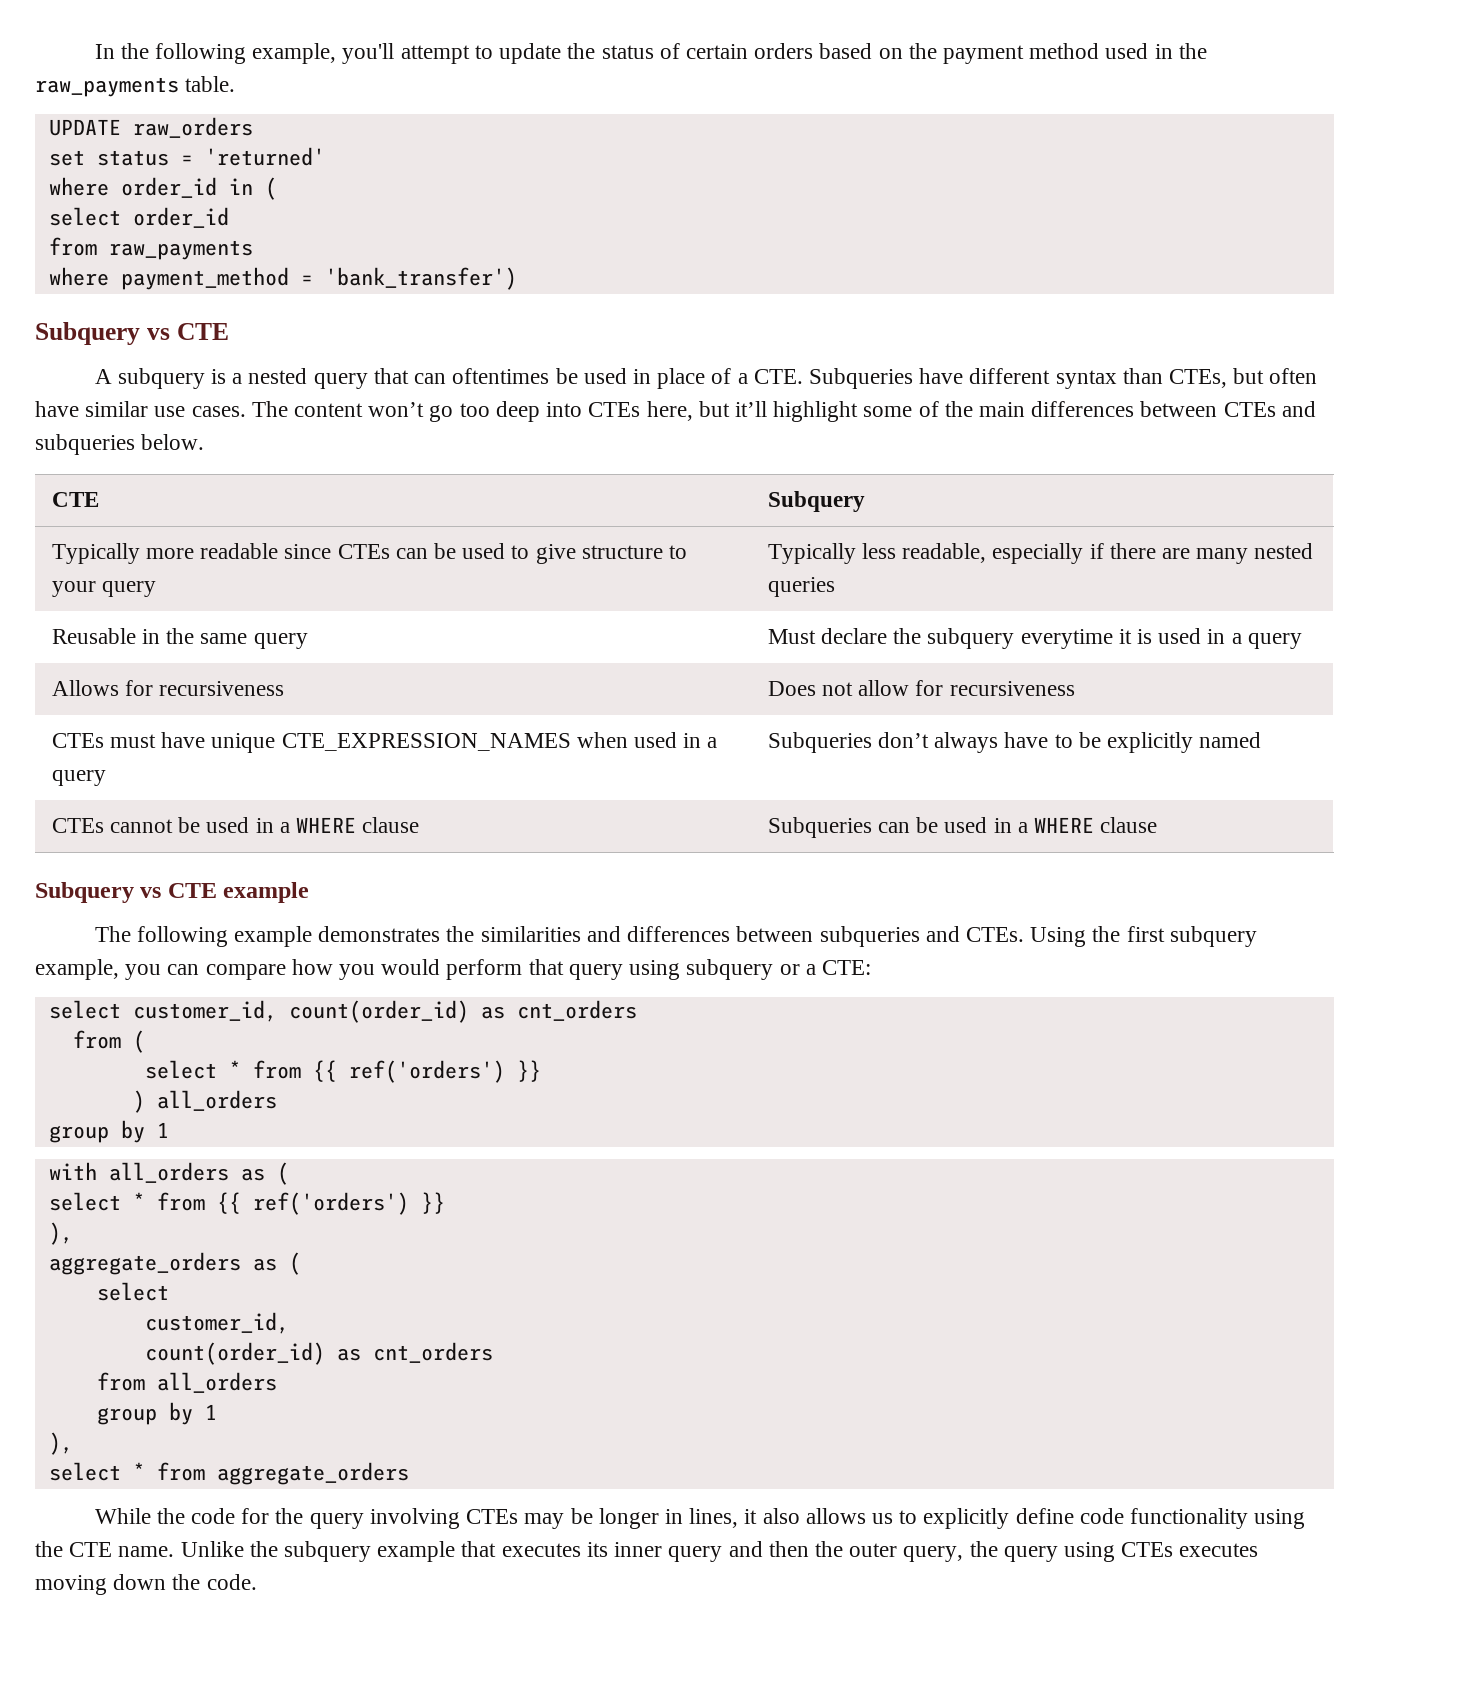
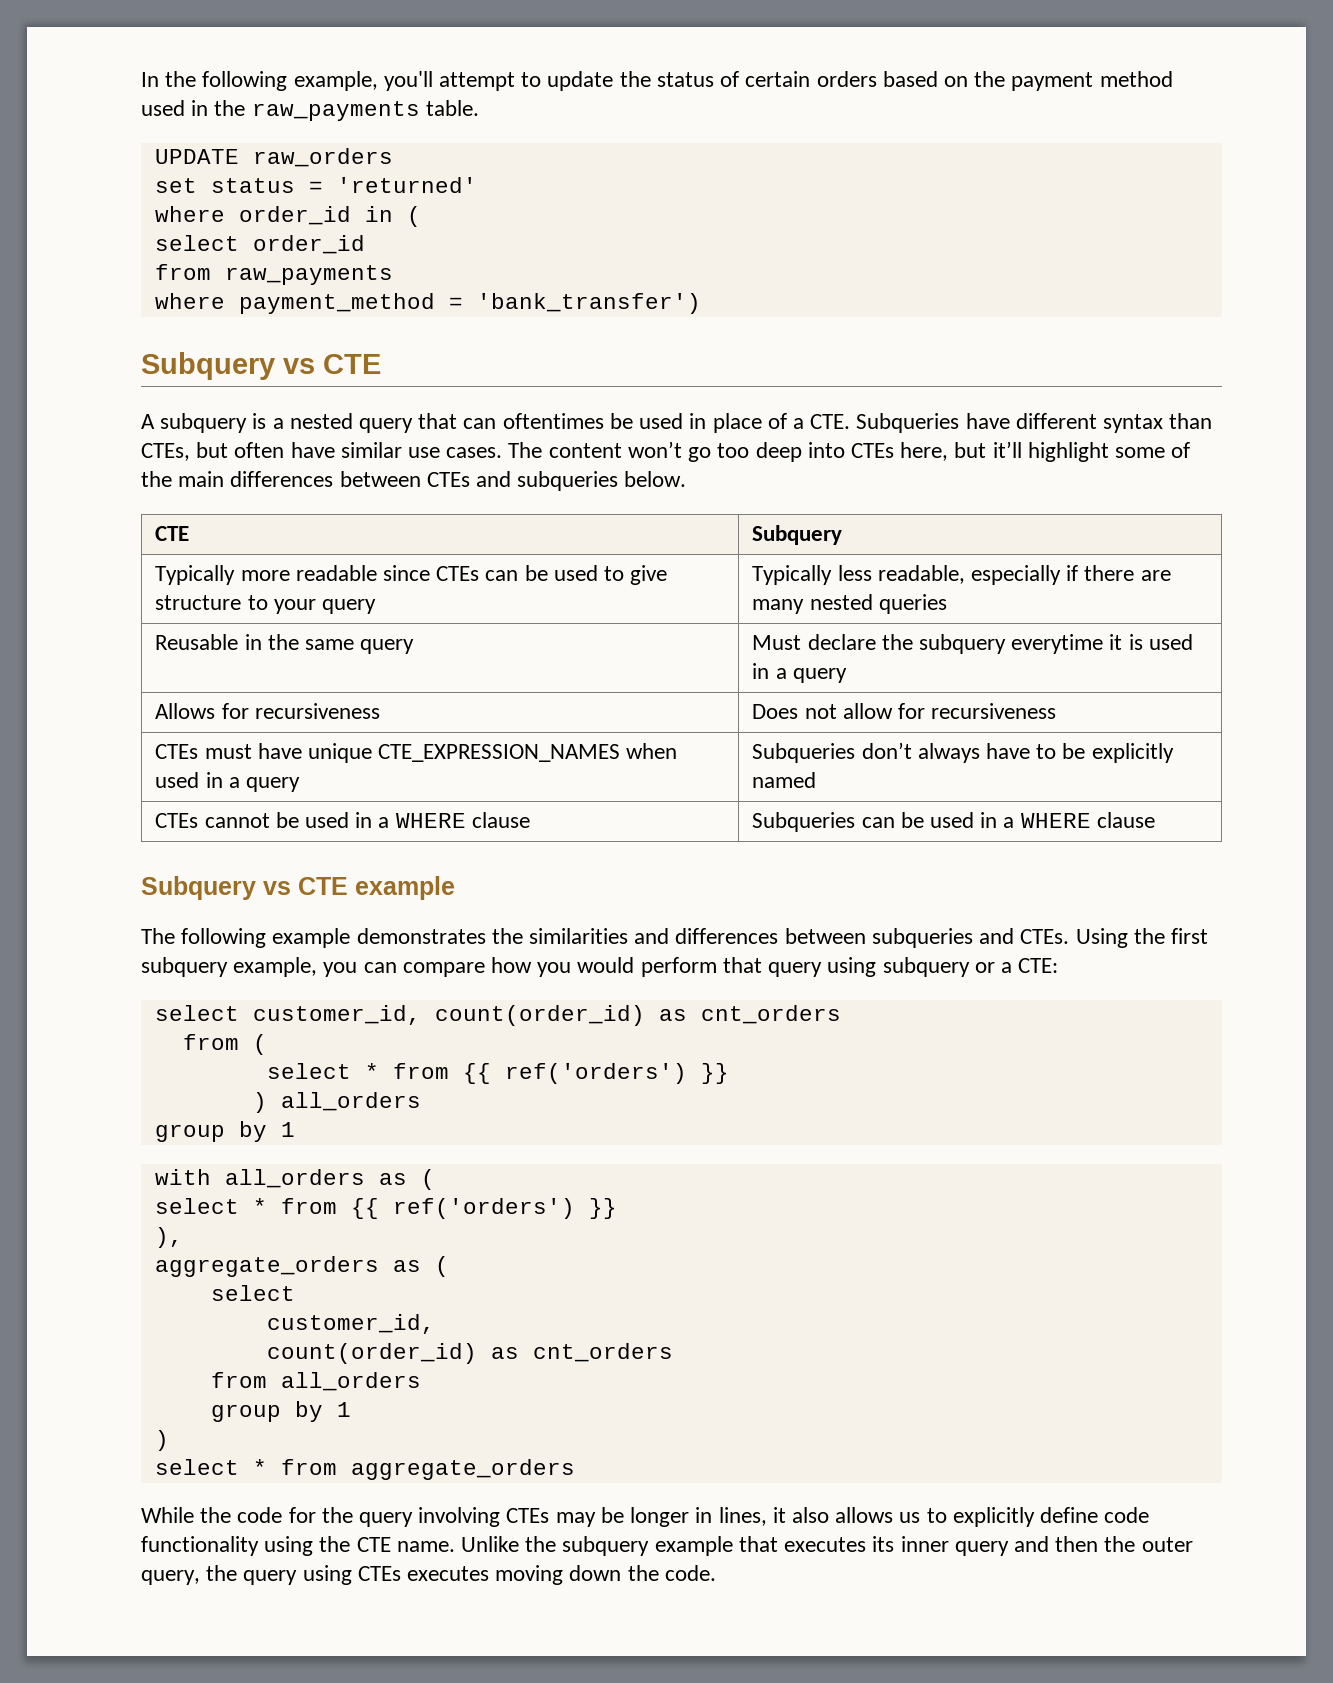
  from all_orders
  group by 1
- ),
+ )

